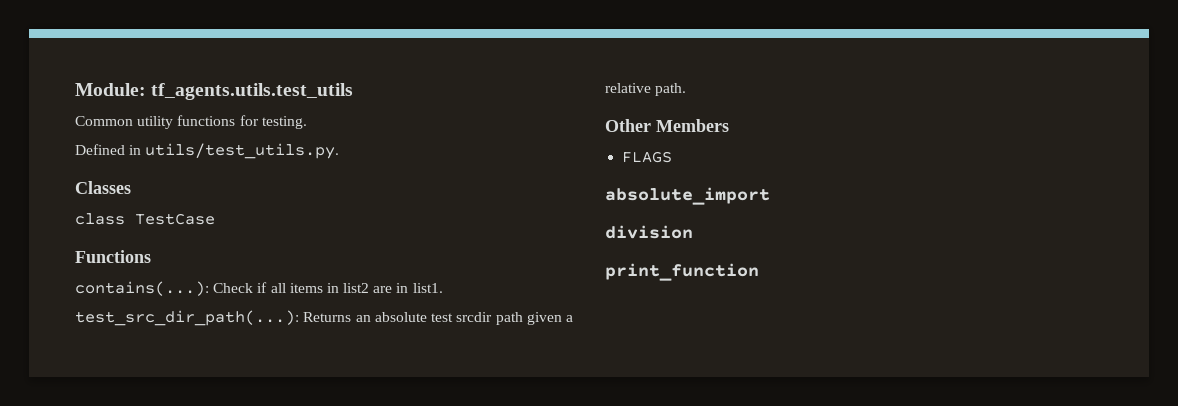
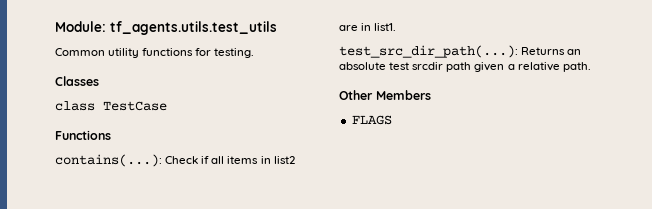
- Defined in utils/test_utils.py.
- absolute_import
- division
- print_function

